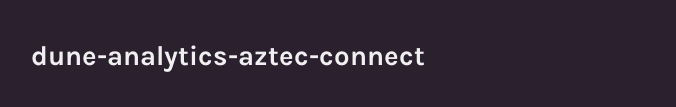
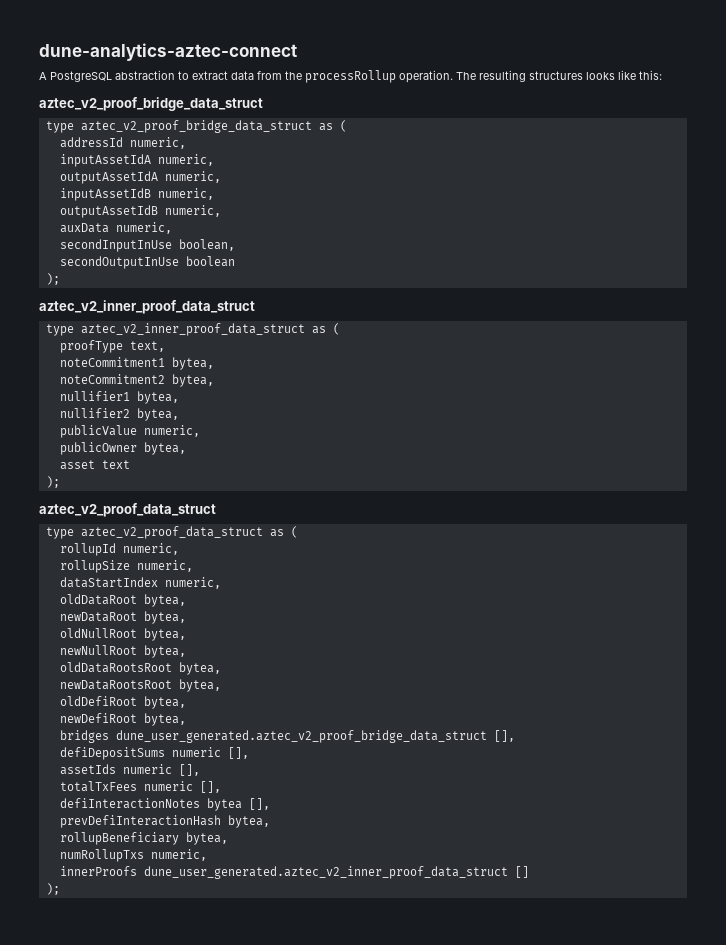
+ A PostgreSQL abstraction to extract data from the processRollup operation. The resulting structures looks like this:
+ aztec_v2_proof_bridge_data_struct
+ type aztec_v2_proof_bridge_data_struct as (
+ addressId numeric,
+ inputAssetIdA numeric,
+ outputAssetIdA numeric,
+ inputAssetIdB numeric,
+ outputAssetIdB numeric,
+ auxData numeric,
+ secondInputInUse boolean,
+ secondOutputInUse boolean
+ );
+ aztec_v2_inner_proof_data_struct
+ type aztec_v2_inner_proof_data_struct as (
+ proofType text,
+ noteCommitment1 bytea,
+ noteCommitment2 bytea,
+ nullifier1 bytea,
+ nullifier2 bytea,
+ publicValue numeric,
+ publicOwner bytea,
+ asset text
+ );
+ aztec_v2_proof_data_struct
+ type aztec_v2_proof_data_struct as (
+ rollupId numeric,
+ rollupSize numeric,
+ dataStartIndex numeric,
+ oldDataRoot bytea,
+ newDataRoot bytea,
+ oldNullRoot bytea,
+ newNullRoot bytea,
+ oldDataRootsRoot bytea,
+ newDataRootsRoot bytea,
+ oldDefiRoot bytea,
+ newDefiRoot bytea,
+ bridges dune_user_generated.aztec_v2_proof_bridge_data_struct [],
+ defiDepositSums numeric [],
+ assetIds numeric [],
+ totalTxFees numeric [],
+ defiInteractionNotes bytea [],
+ prevDefiInteractionHash bytea,
+ rollupBeneficiary bytea,
+ numRollupTxs numeric,
+ innerProofs dune_user_generated.aztec_v2_inner_proof_data_struct []
+ );

